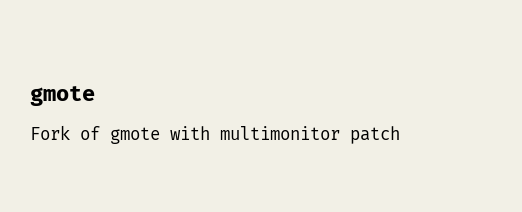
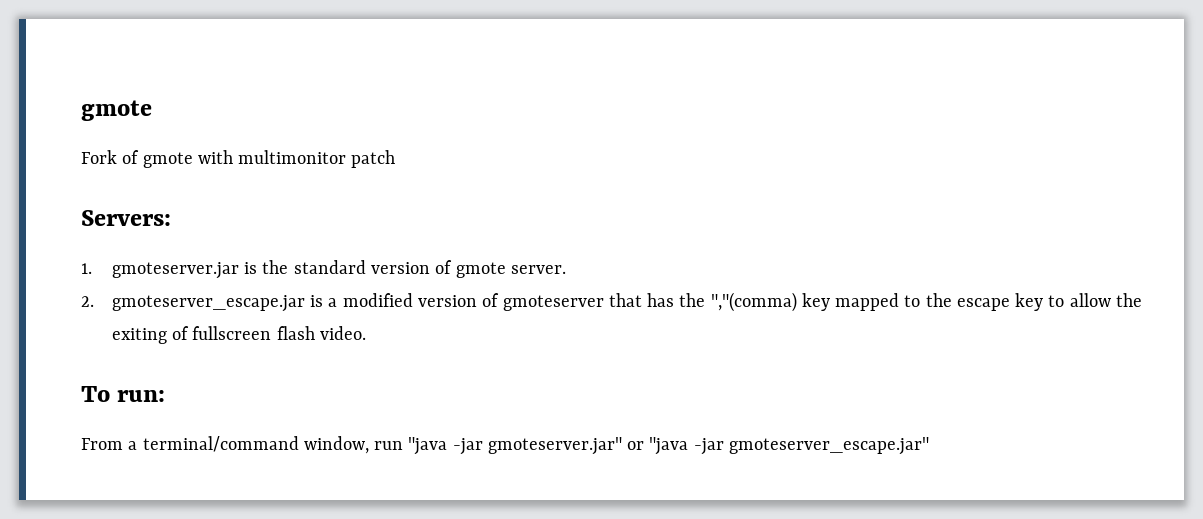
+ Servers:
+ 1. gmoteserver.jar is the standard version of gmote server.
+ 2. gmoteserver_escape.jar is a modified version of gmoteserver that has the ","(comma) key mapped to the escape key to allow the exiting of fullscreen flash video.
+ To run:
+ From a terminal/command window, run "java -jar gmoteserver.jar" or "java -jar gmoteserver_escape.jar"

